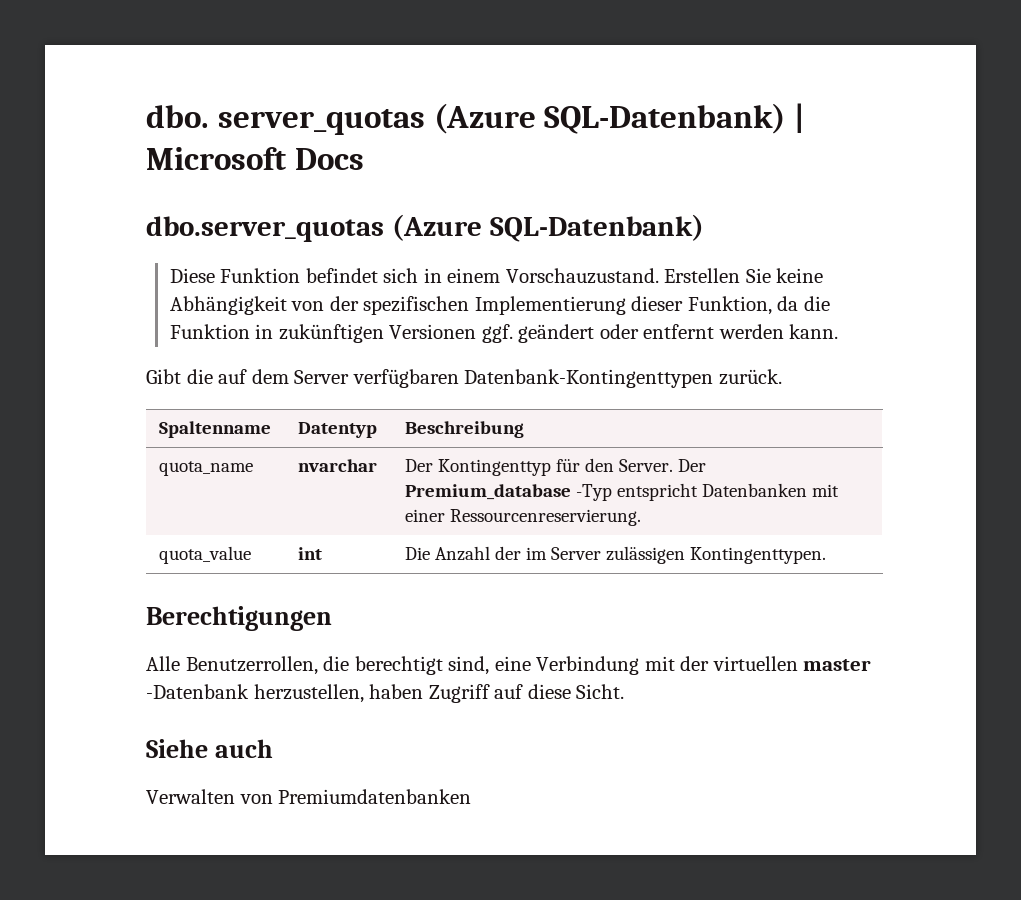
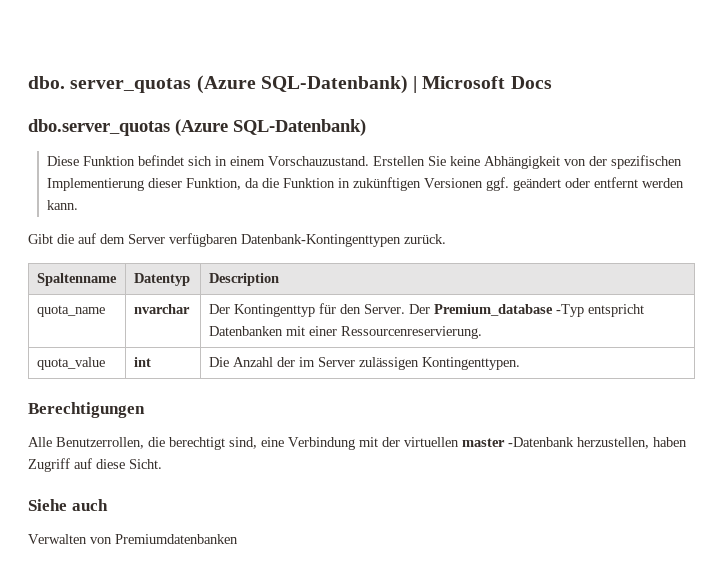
- Spaltenname | Datentyp | Beschreibung
+ Spaltenname | Datentyp | Description

